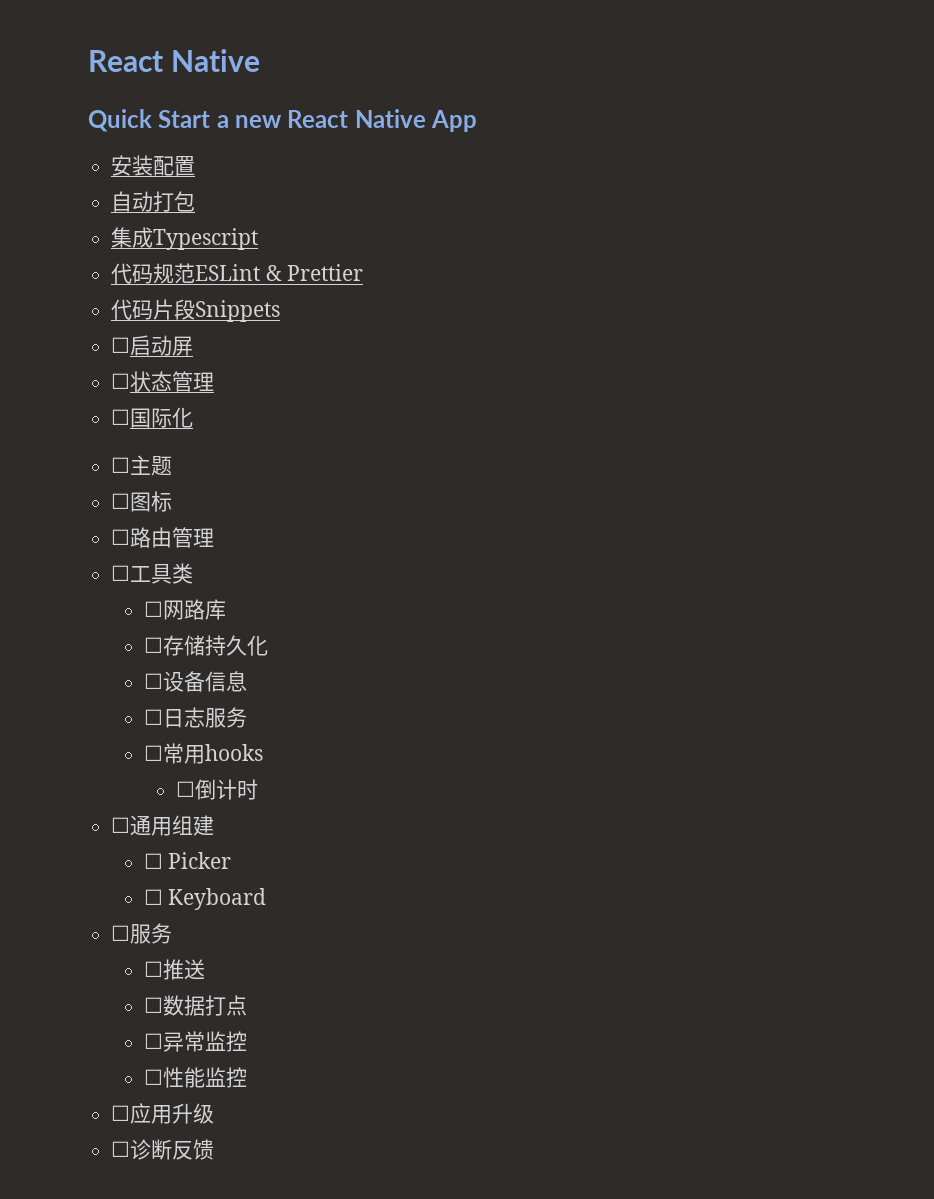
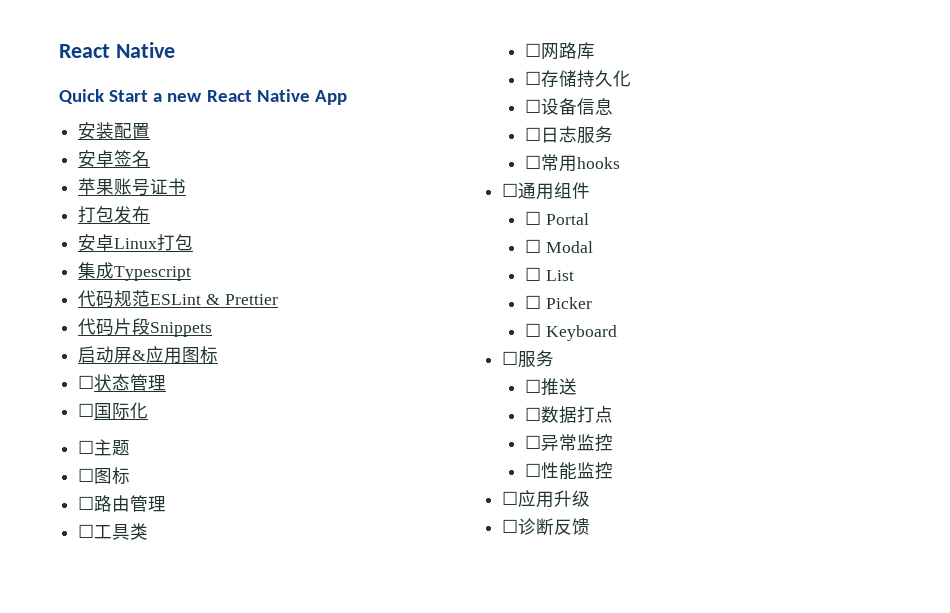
- 自动打包
+ 安卓签名
+ 苹果账号证书
+ 打包发布
+ 安卓Linux打包
- ☐启动屏
+ 启动屏&应用图标
- ☐倒计时
- ☐通用组建
+ ☐通用组件
+ ☐ Portal
+ ☐ Modal
+ ☐ List

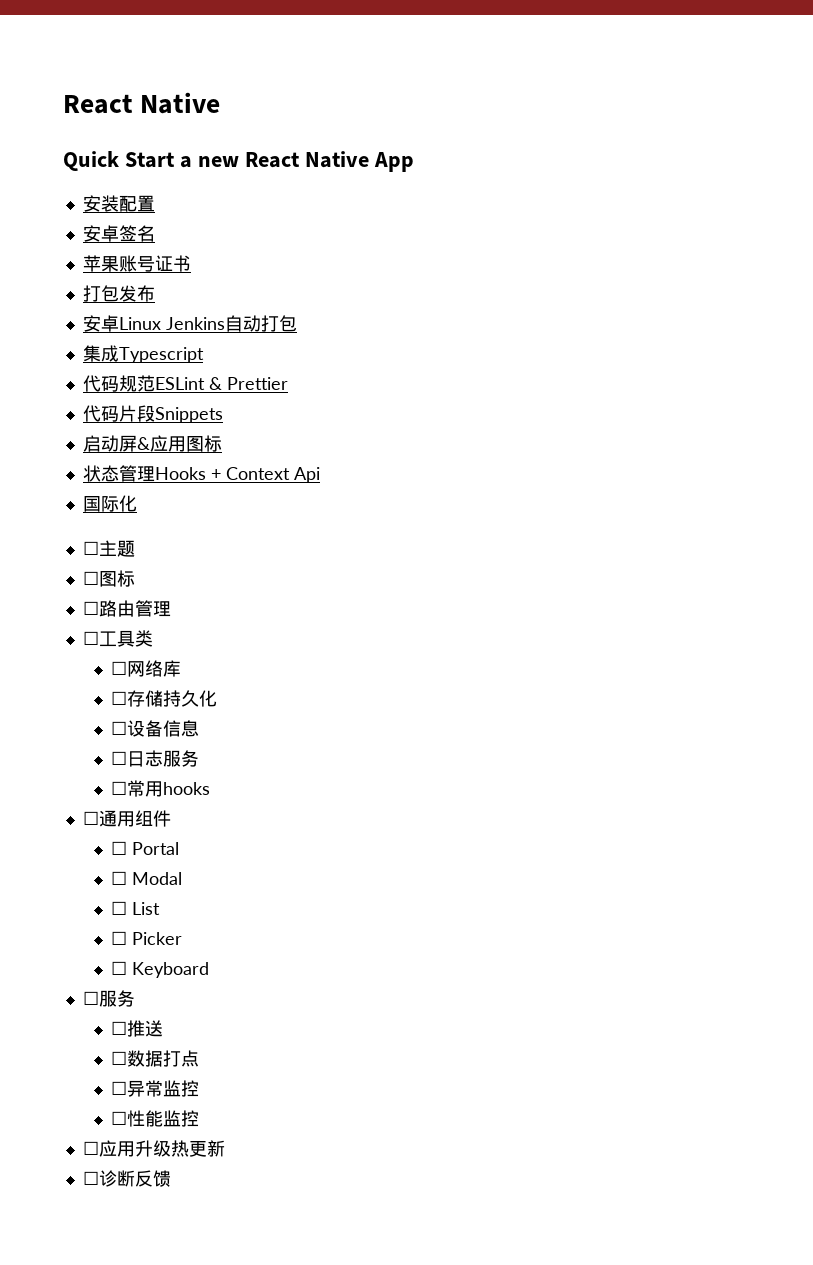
- 安卓Linux打包
+ 安卓Linux Jenkins自动打包
- ☐状态管理
- ☐国际化
+ 状态管理Hooks + Context Api
+ 国际化
- ☐网路库
+ ☐网络库
- ☐应用升级
+ ☐应用升级热更新

